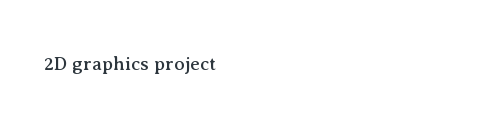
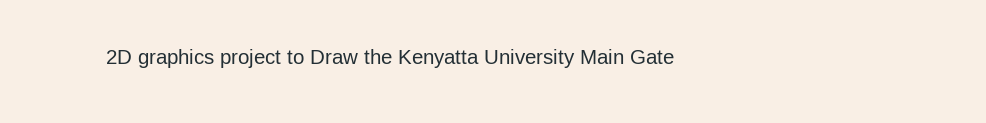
- 2D graphics project
+ 2D graphics project to Draw the Kenyatta University Main Gate

